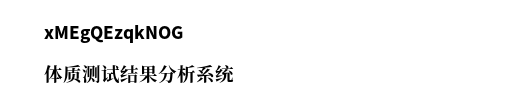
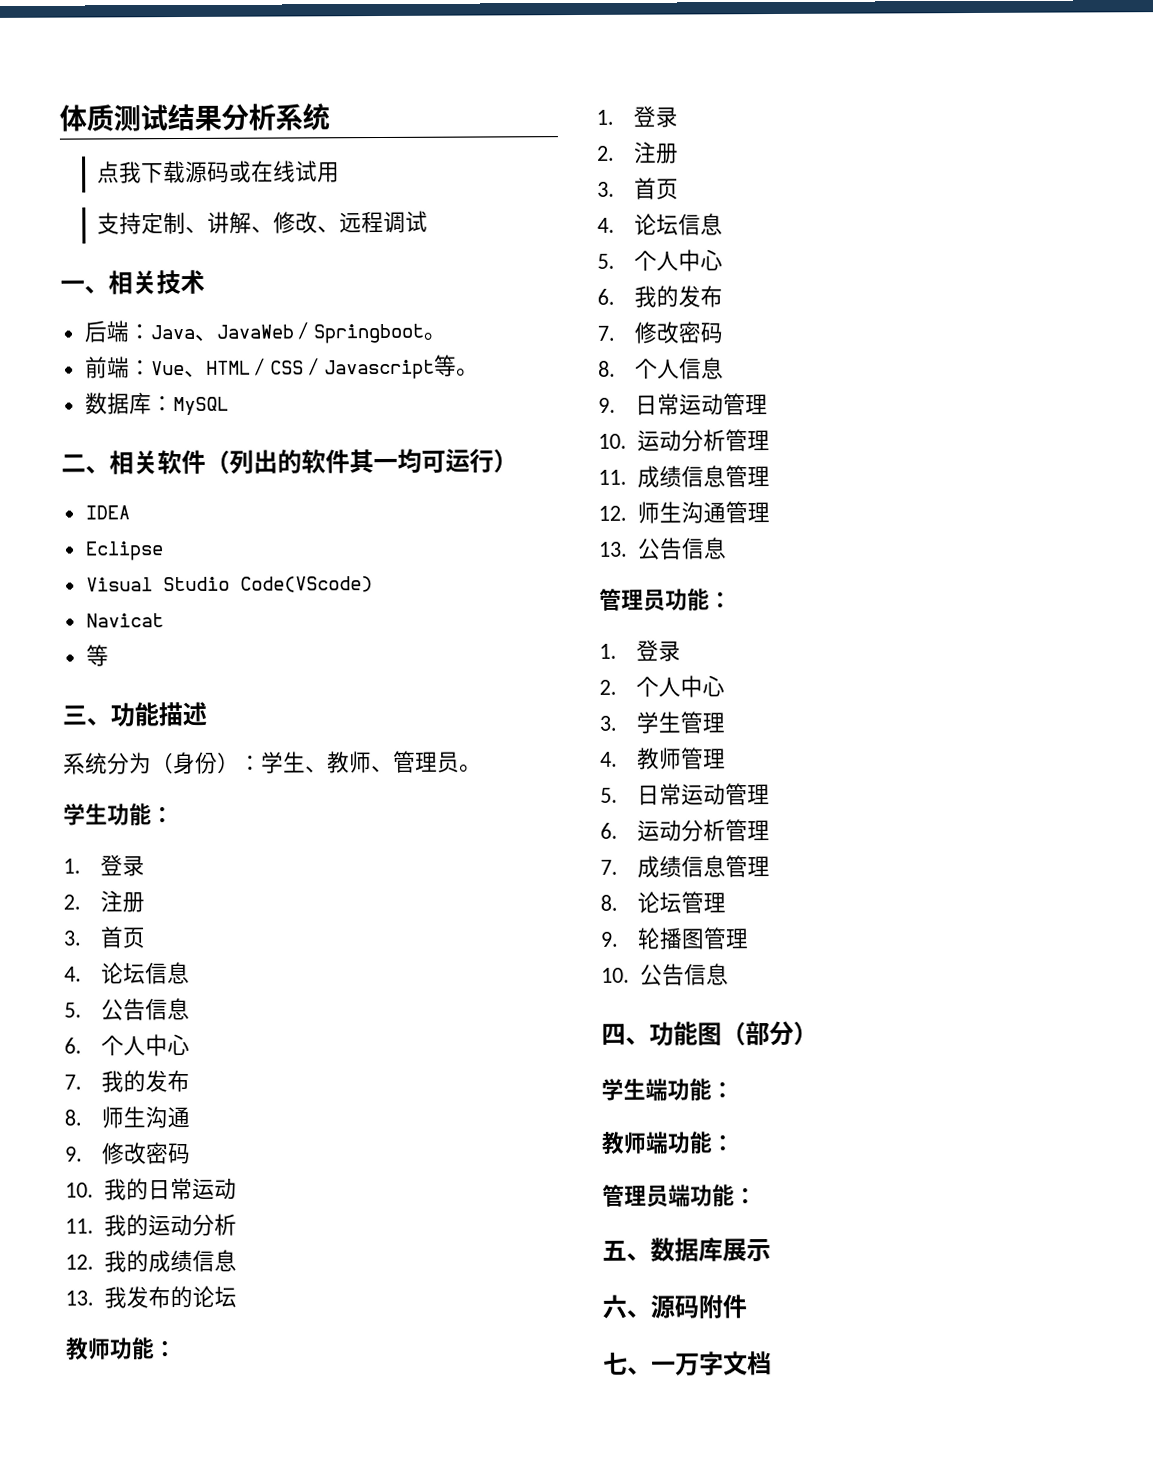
- xMEgQEzqkNOG
+ 点我下载源码或在线试用
+ 支持定制、讲解、修改、远程调试
+ 一、相关技术
+ 后端：Java、JavaWeb / Springboot。
+ 前端：Vue、HTML / CSS / Javascript等。
+ 数据库：MySQL
+ 二、相关软件（列出的软件其一均可运行）
+ IDEA
+ Eclipse
+ Visual Studio Code(VScode)
+ Navicat
+ 等
+ 三、功能描述
+ 系统分为（身份）：学生、教师、管理员。
+ 学生功能：
+ 1.登录
+ 2.注册
+ 3.首页
+ 4.论坛信息
+ 5.公告信息
+ 6.个人中心
+ 7.我的发布
+ 8.师生沟通
+ 9.修改密码
+ 10.我的日常运动
+ 11.我的运动分析
+ 12.我的成绩信息
+ 13.我发布的论坛
+ 教师功能：
+ 1.登录
+ 2.注册
+ 3.首页
+ 4.论坛信息
+ 5.个人中心
+ 6.我的发布
+ 7.修改密码
+ 8.个人信息
+ 9.日常运动管理
+ 10.运动分析管理
+ 11.成绩信息管理
+ 12.师生沟通管理
+ 13.公告信息
+ 管理员功能：
+ 1.登录
+ 2.个人中心
+ 3.学生管理
+ 4.教师管理
+ 5.日常运动管理
+ 6.运动分析管理
+ 7.成绩信息管理
+ 8.论坛管理
+ 9.轮播图管理
+ 10.公告信息
+ 四、功能图（部分）
+ 学生端功能：
+ 教师端功能：
+ 管理员端功能：
+ 五、数据库展示
+ 六、源码附件
+ 七、一万字文档

